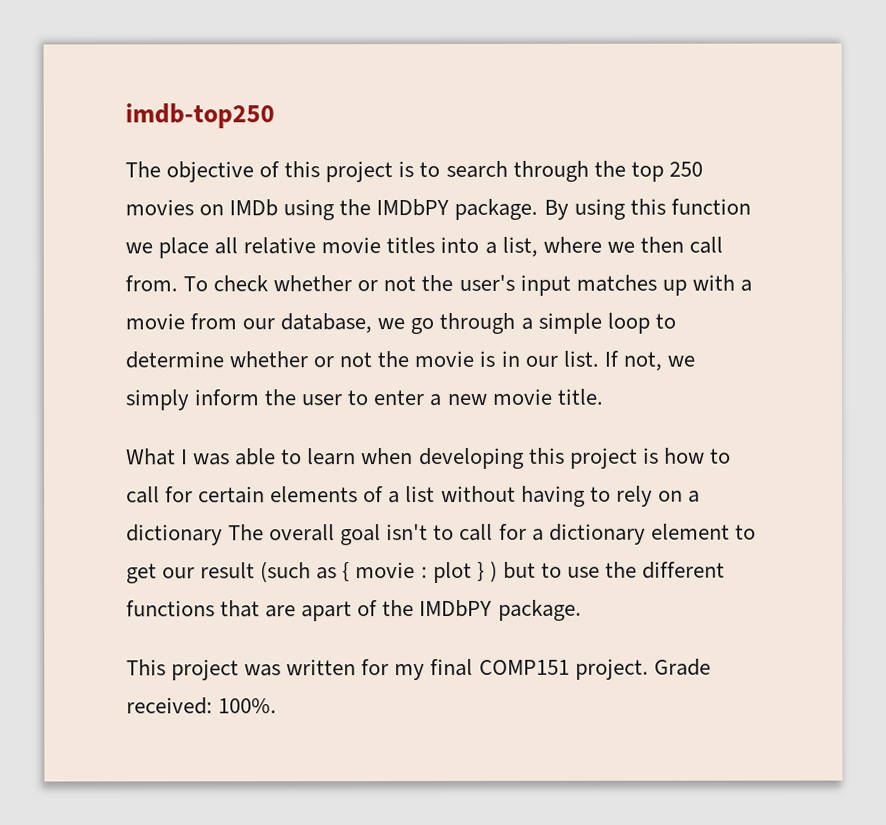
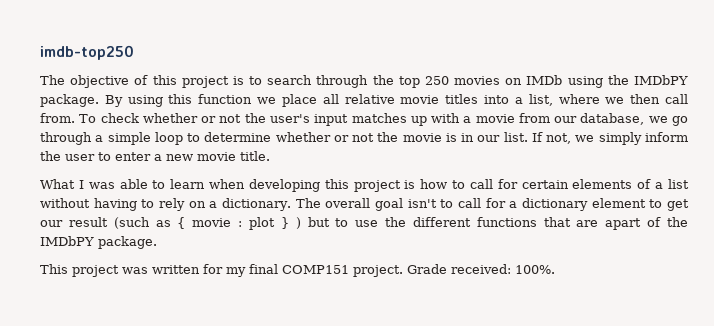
- What I was able to learn when developing this project is how to call for certain elements of a list without having to rely on a dictionary The overall goal isn't to call for a dictionary element to get our result (such as { movie :
+ What I was able to learn when developing this project is how to call for certain elements of a list without having to rely on a dictionary. The overall goal isn't to call for a dictionary element to get our result (such as { movie :

